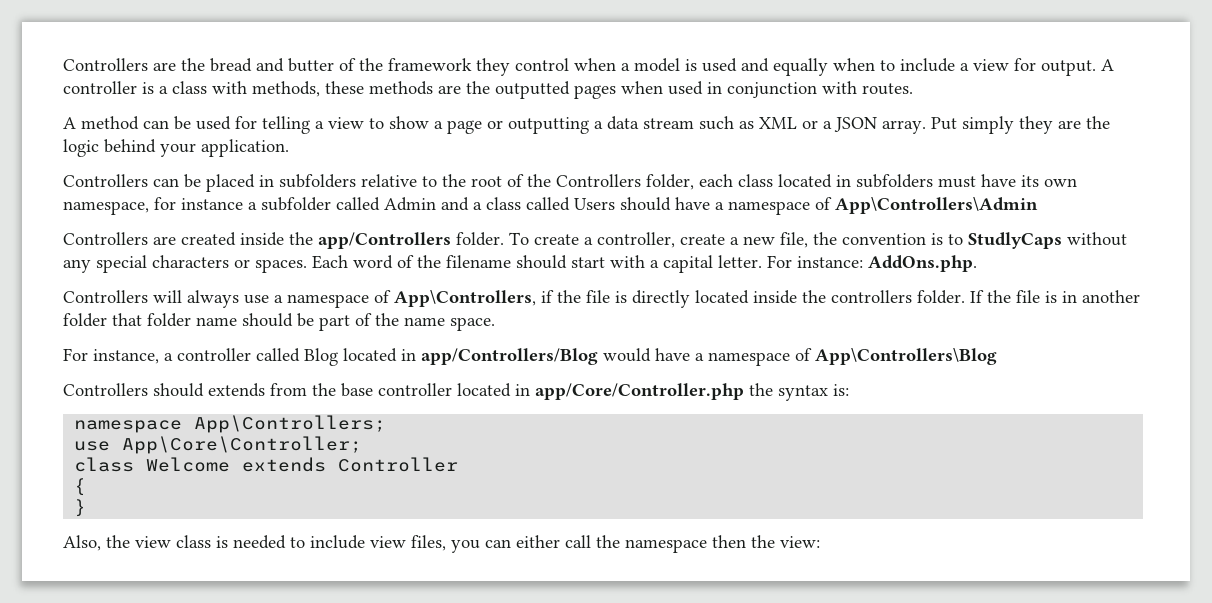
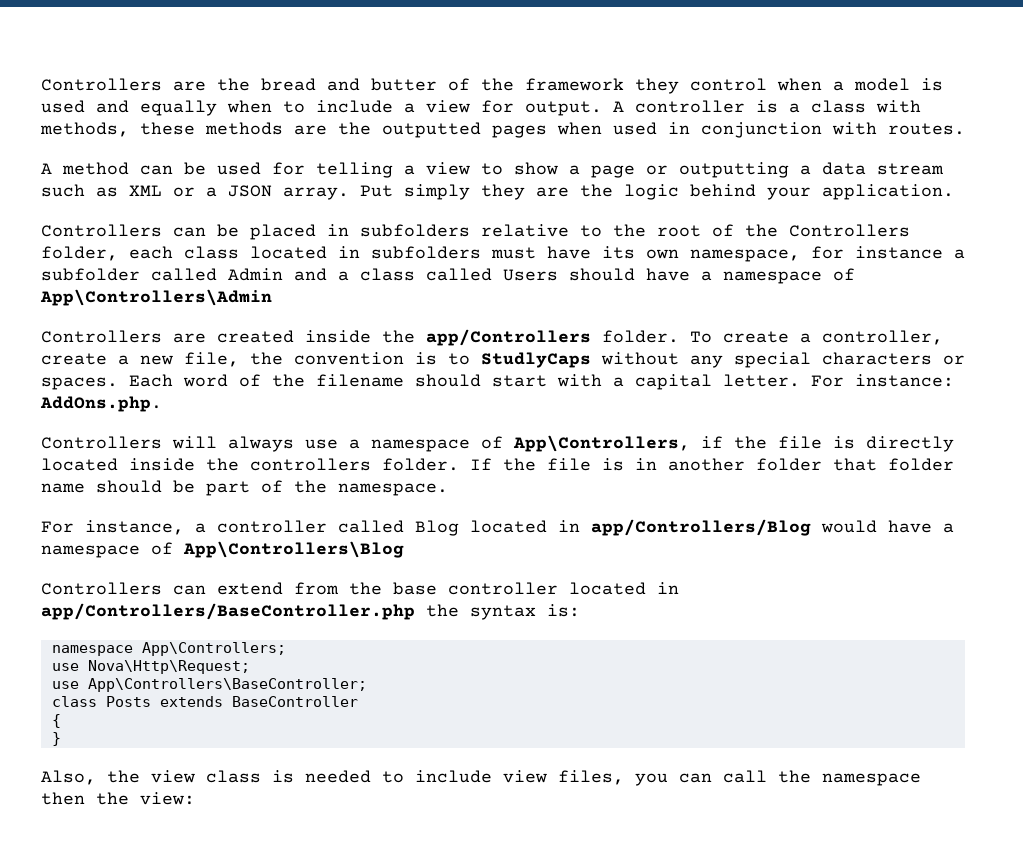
- If the file is in another folder that folder name should be part of the name space.
+ If the file is in another folder that folder name should be part of the namespace.
- Controllers should extends from the base controller located in app/Core/Controller.php the syntax is:
+ Controllers can extend from the base controller located in app/Controllers/BaseController.php the syntax is:
- use App\Core\Controller;
- class Welcome extends Controller
+ use Nova\Http\Request;
+ use App\Controllers\BaseController;
+ class Posts extends BaseController
- Also, the view class is needed to include view files, you can either call the namespace then the view:
+ Also, the view class is needed to include view files, you can call the namespace then the view:

